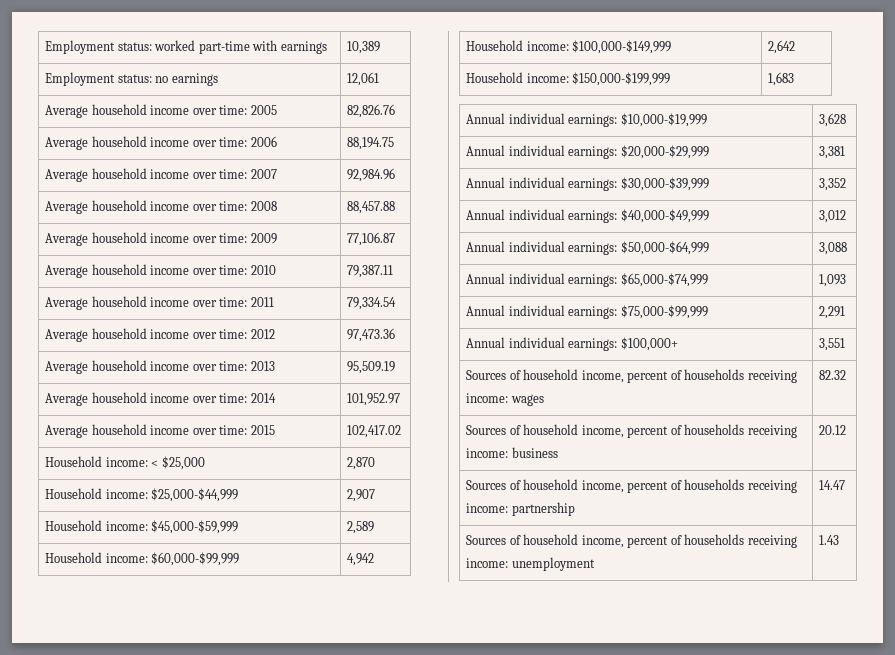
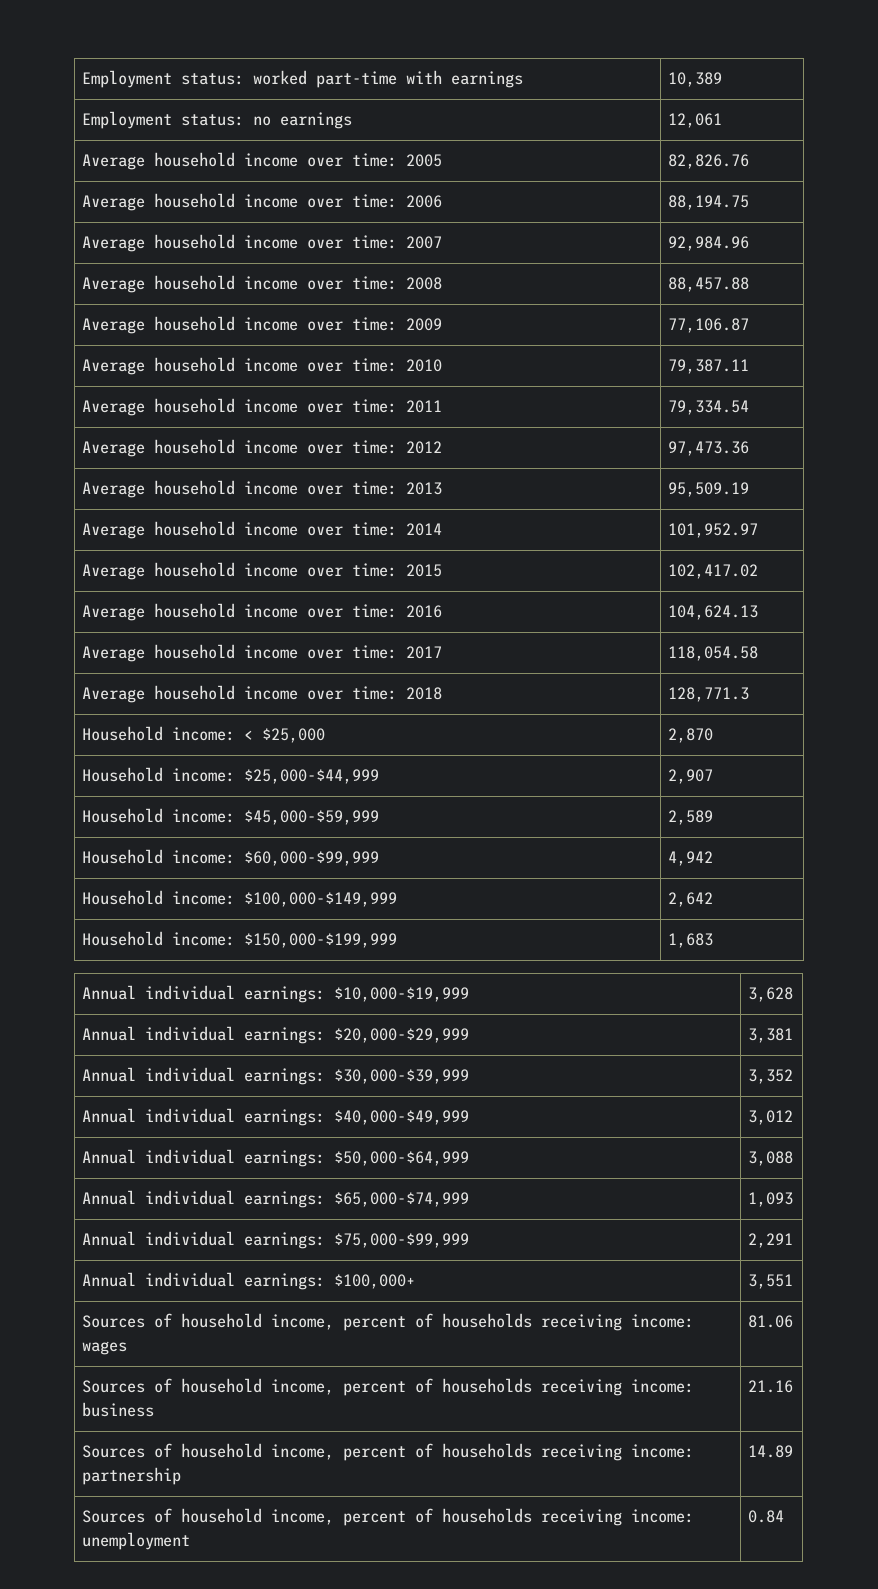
+ Average household income over time: 2016 | 104,624.13
+ Average household income over time: 2017 | 118,054.58
+ Average household income over time: 2018 | 128,771.3
- Sources of household income, percent of households receiving income: wages | 82.32
+ Sources of household income, percent of households receiving income: wages | 81.06
- Sources of household income, percent of households receiving income: business | 20.12
+ Sources of household income, percent of households receiving income: business | 21.16
- Sources of household income, percent of households receiving income: partnership | 14.47
+ Sources of household income, percent of households receiving income: partnership | 14.89
- Sources of household income, percent of households receiving income: unemployment | 1.43
+ Sources of household income, percent of households receiving income: unemployment | 0.84

